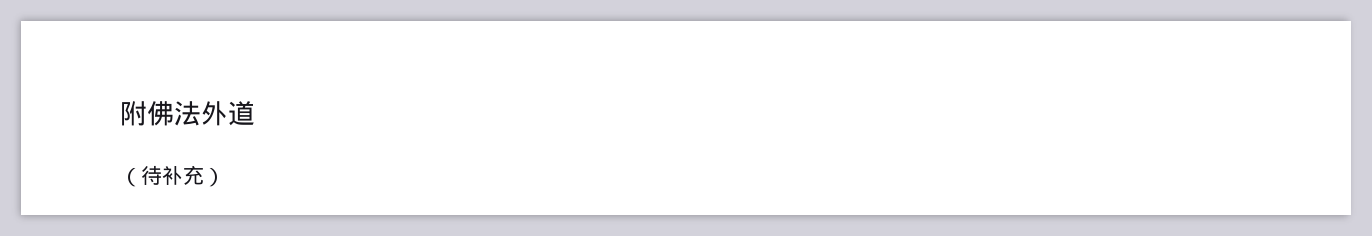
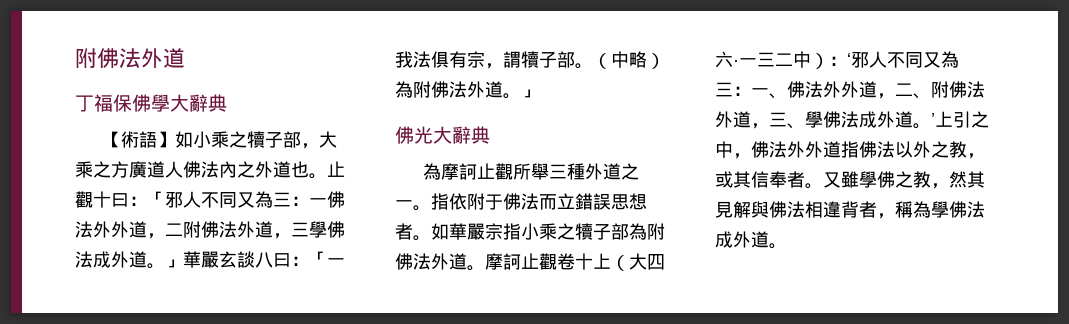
- （待补充）
+ 丁福保佛學大辭典
+ 【術語】如小乘之犢子部，大乘之方廣道人佛法內之外道也。止觀十曰：「邪人不同又為三：一佛法外外道，二附佛法外道，三學佛法成外道。」華嚴玄談八曰：「一我法俱有宗，謂犢子部。（中略）為附佛法外道。」
+ 佛光大辭典
+ 為摩訶止觀所舉三種外道之一。指依附于佛法而立錯誤思想者。如華嚴宗指小乘之犢子部為附佛法外道。摩訶止觀卷十上（大四六·一三二中）：‘邪人不同又為三：一、佛法外外道，二、附佛法外道，三、學佛法成外道。’上引之中，佛法外外道指佛法以外之教，或其信奉者。又雖學佛之教，然其見解與佛法相違背者，稱為學佛法成外道。

